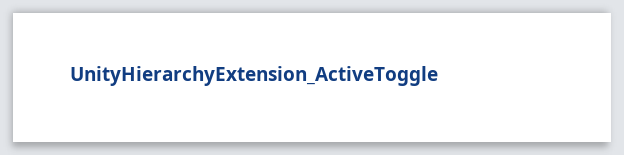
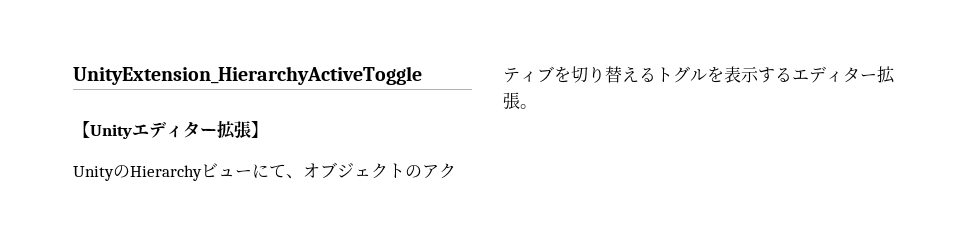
- UnityHierarchyExtension_ActiveToggle
+ UnityExtension_HierarchyActiveToggle
+ 【Unityエディター拡張】
+ UnityのHierarchyビューにて、オブジェクトのアクティブを切り替えるトグルを表示するエディター拡張。

